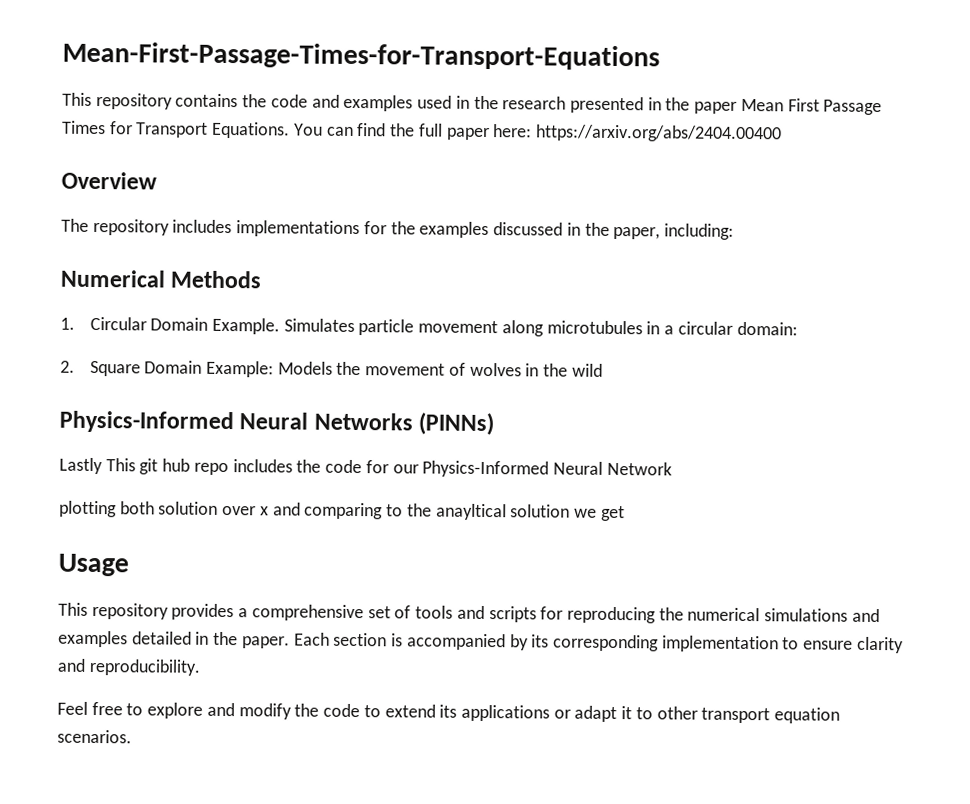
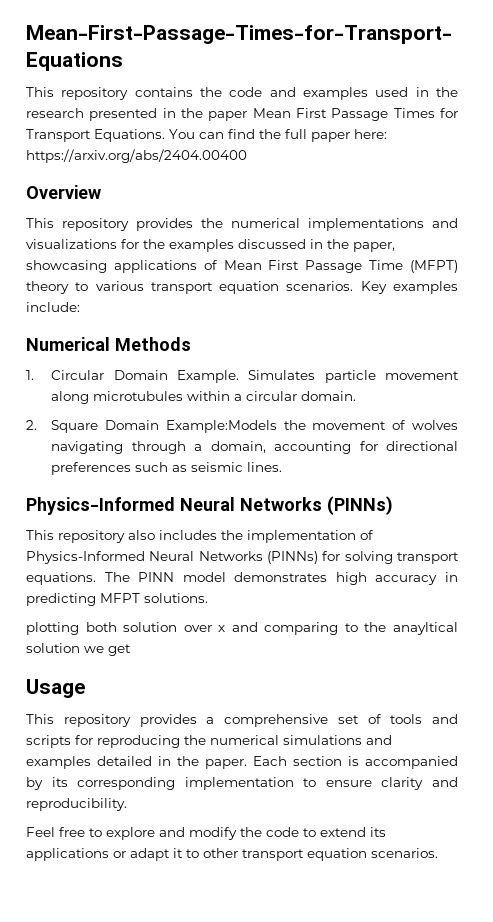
- The repository includes implementations for the examples discussed in the paper, including:
+ This repository provides the numerical implementations and visualizations for the examples discussed in the paper, showcasing applications of Mean First Passage Time (MFPT) theory to various transport equation scenarios. Key examples include:
- Simulates particle movement along microtubules in a circular domain:
+ Simulates particle movement along microtubules within a circular domain.
- 2. Square Domain Example: Models the movement of wolves in the wild
+ 2. Square Domain Example:Models the movement of wolves navigating through a domain, accounting for directional preferences such as seismic lines.
  Physics-Informed Neural Networks (PINNs)
- Lastly This git hub repo includes the code for our Physics-Informed Neural Network
+ This repository also includes the implementation of Physics-Informed Neural Networks (PINNs) for solving transport equations. The PINN model demonstrates high accuracy in predicting MFPT solutions.

